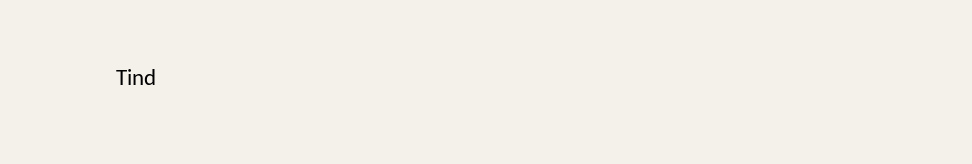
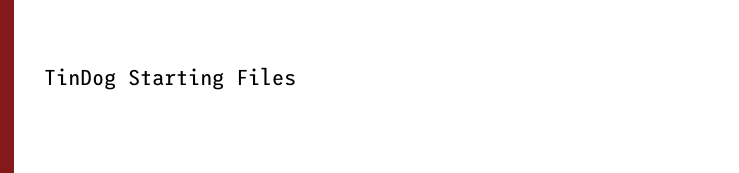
- Tind
+ TinDog Starting Files

